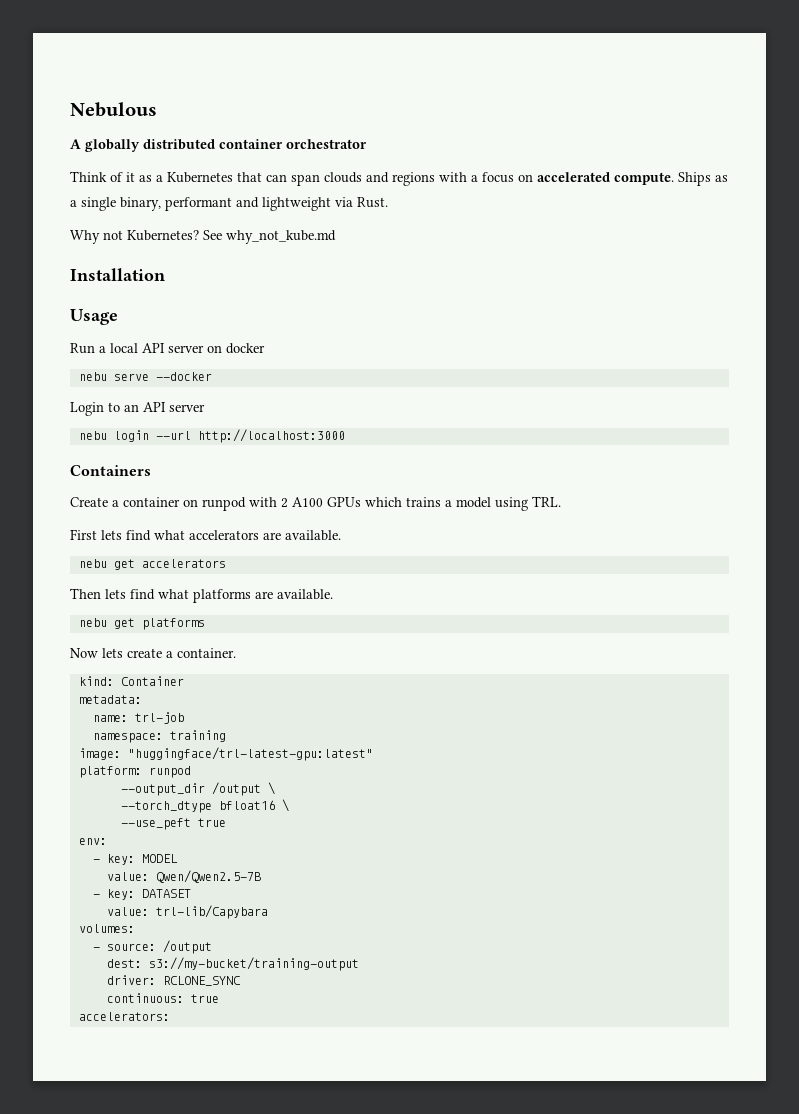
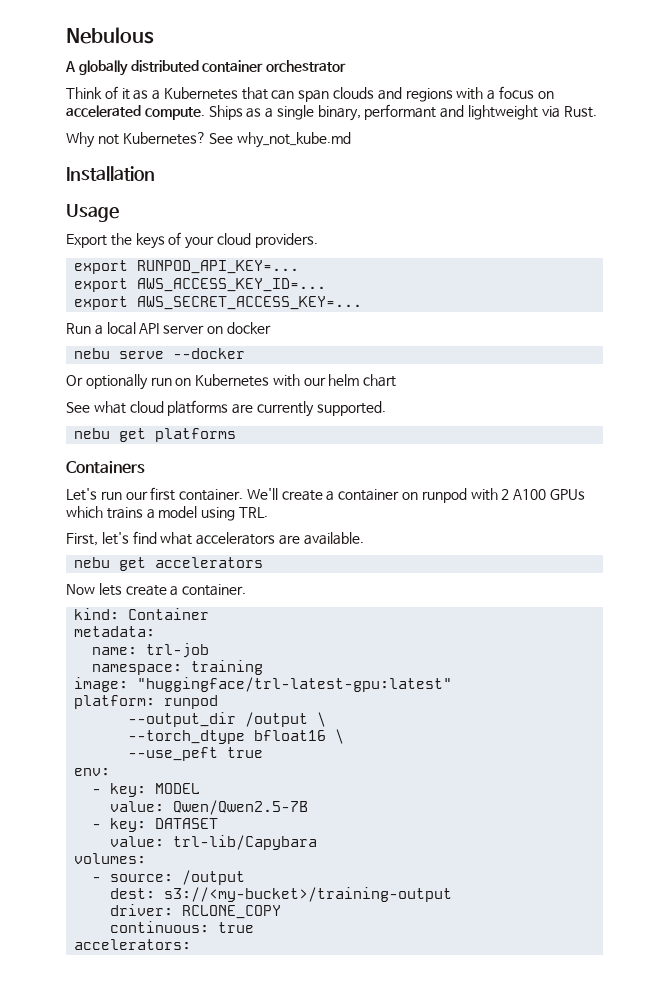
+ Export the keys of your cloud providers.
+ export RUNPOD_API_KEY=...
+ export AWS_ACCESS_KEY_ID=...
+ export AWS_SECRET_ACCESS_KEY=...
- Login to an API server
- nebu login --url http://localhost:3000
+ Or optionally run on Kubernetes with our helm chart
+ See what cloud platforms are currently supported.
+ nebu get platforms
  Containers
- Create a container on runpod with 2 A100 GPUs which trains a model using TRL.
+ Let's run our first container. We'll create a container on runpod with 2 A100 GPUs which trains a model using TRL.
- First lets find what accelerators are available.
+ First, let's find what accelerators are available.
- Then lets find what platforms are available.
- nebu get platforms
- dest: s3://my-bucket/training-output
+ dest: s3://<my-bucket>/training-output
- driver: RCLONE_SYNC
+ driver: RCLONE_COPY

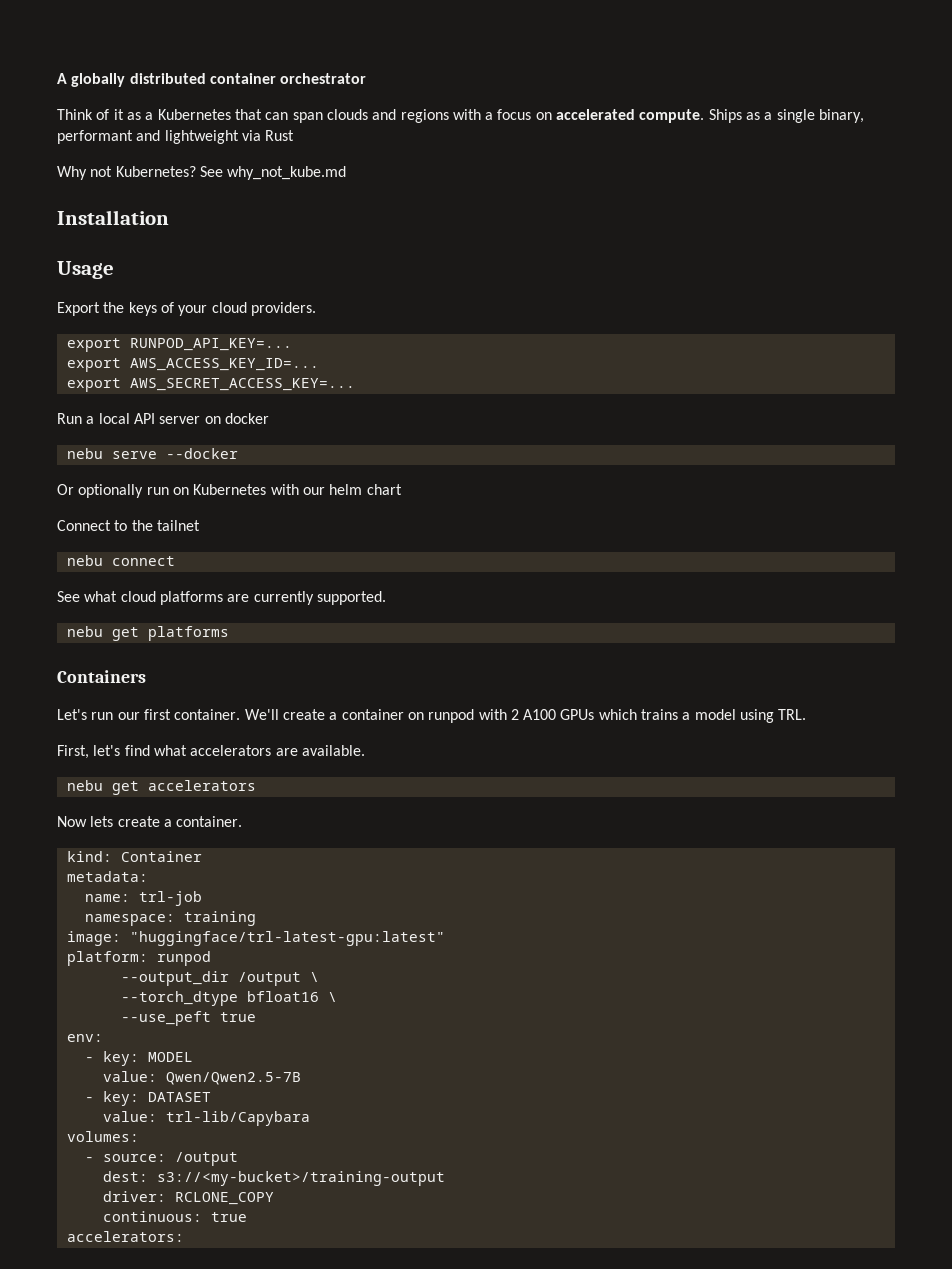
- Nebulous
- Ships as a single binary, performant and lightweight via Rust.
+ Ships as a single binary, performant and lightweight via Rust
+ Connect to the tailnet
+ nebu connect

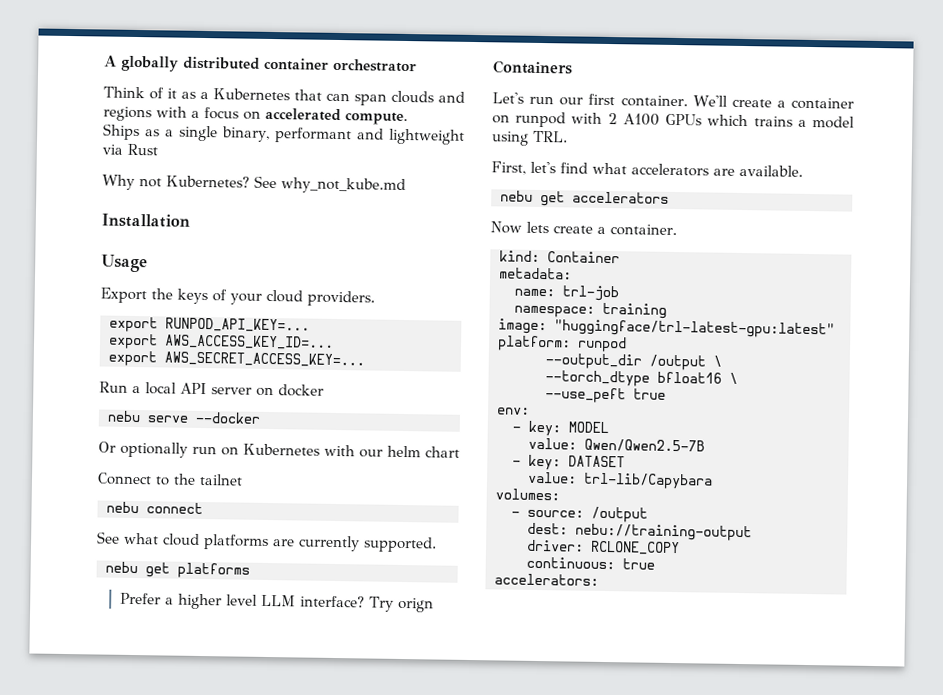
- Think of it as a Kubernetes that can span clouds and regions with a focus on accelerated compute. Ships as a single binary, performant and lightweight via Rust
+ Think of it as a Kubernetes that can span clouds and regions with a focus on accelerated compute.
+ Ships as a single binary, performant and lightweight via Rust
+ Prefer a higher level LLM interface? Try orign
- dest: s3://<my-bucket>/training-output
+ dest: nebu://training-output

